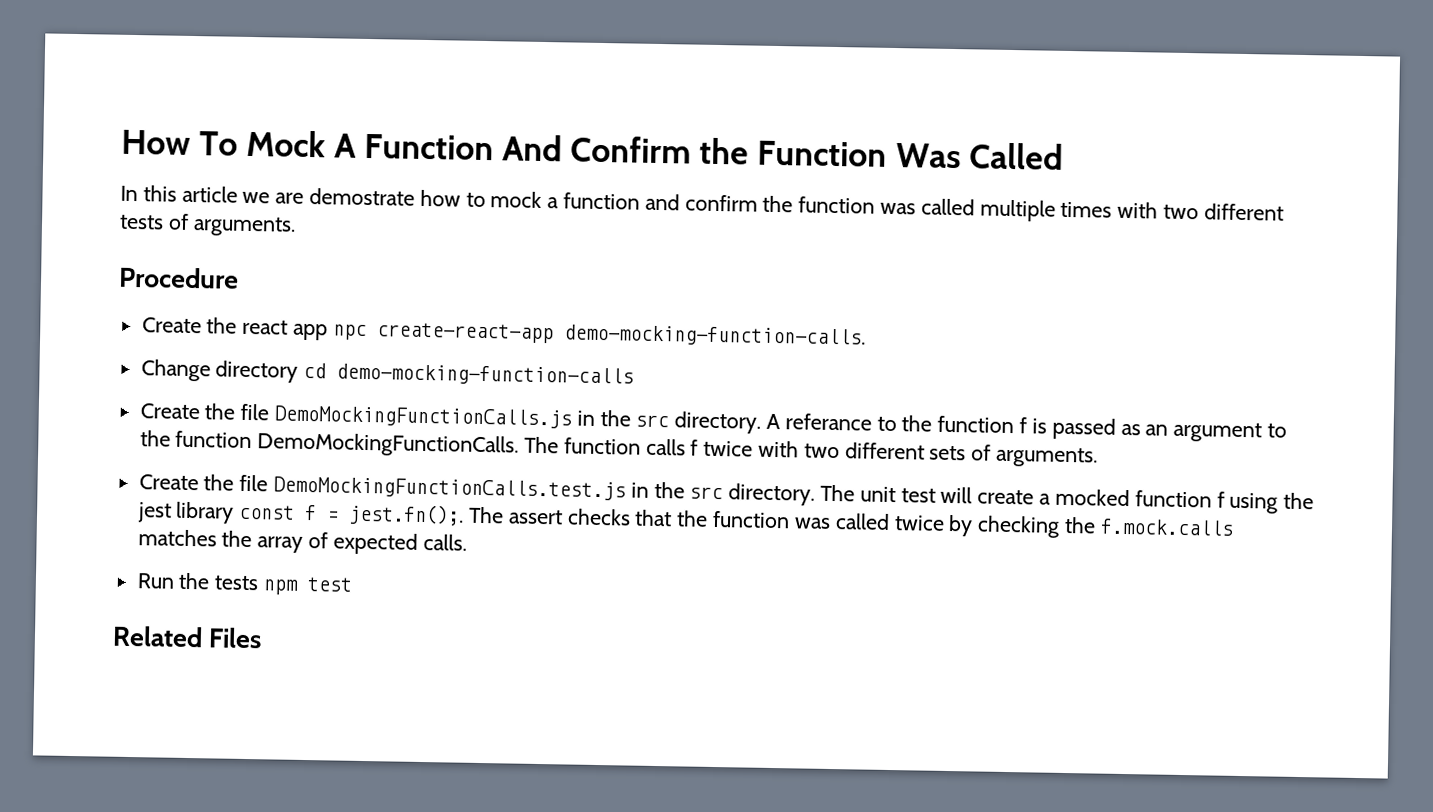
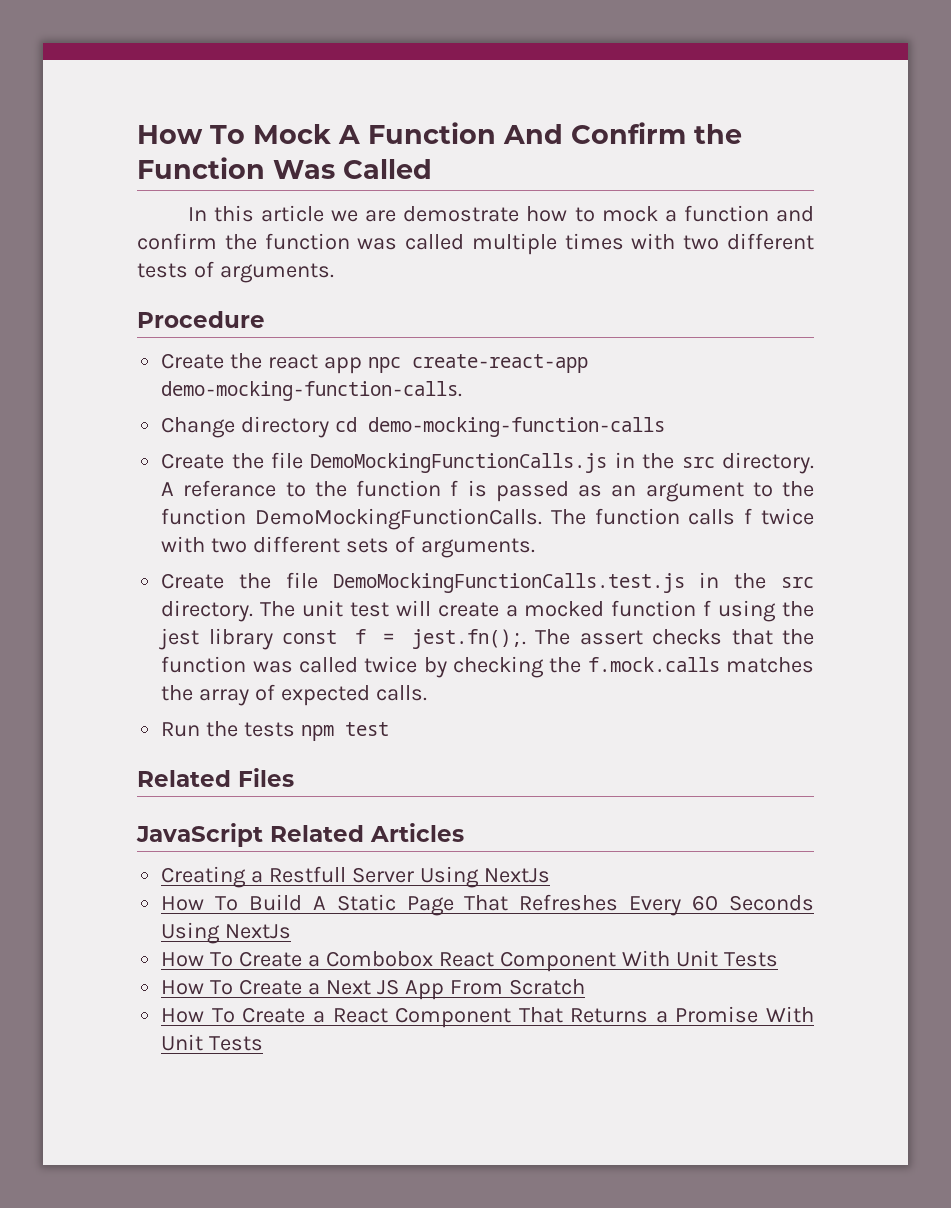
+ JavaScript Related Articles
+ Creating a Restfull Server Using NextJs
+ How To Build A Static Page That Refreshes Every 60 Seconds Using NextJs
+ How To Create a Combobox React Component With Unit Tests
+ How To Create a Next JS App From Scratch
+ How To Create a React Component That Returns a Promise With Unit Tests

